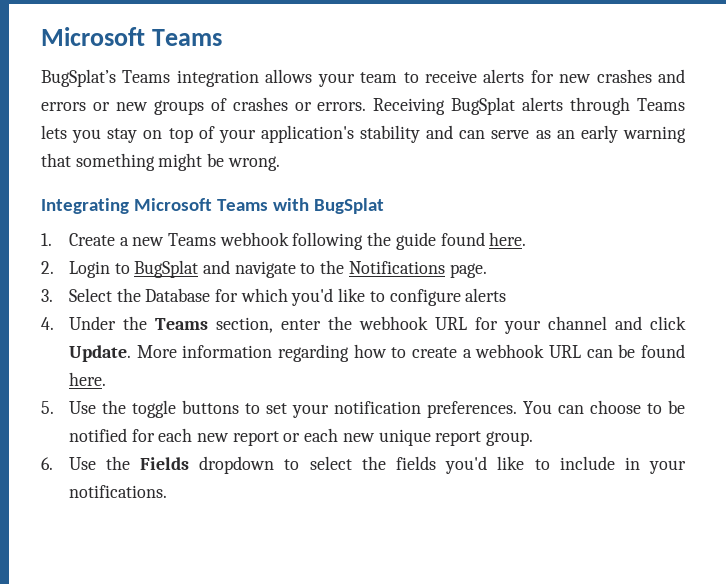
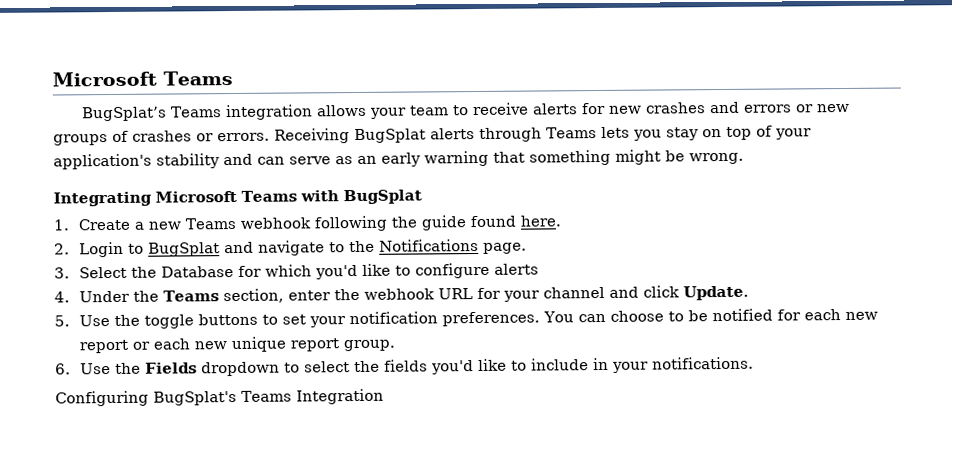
- More information regarding how to create a webhook URL can be found here.
+ Configuring BugSplat's Teams Integration

